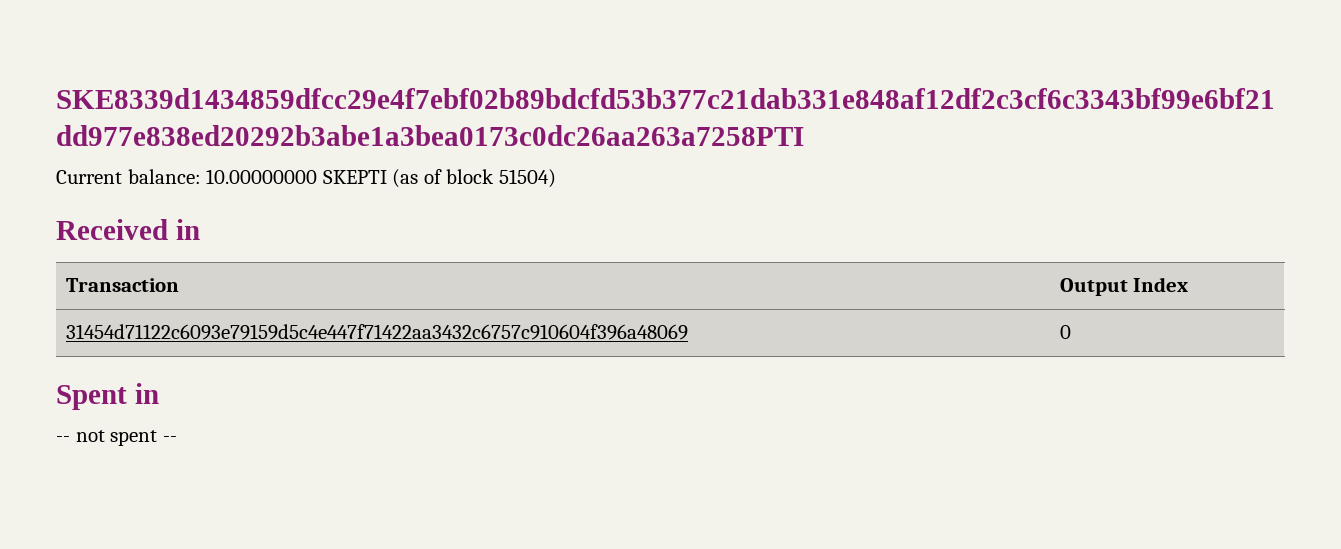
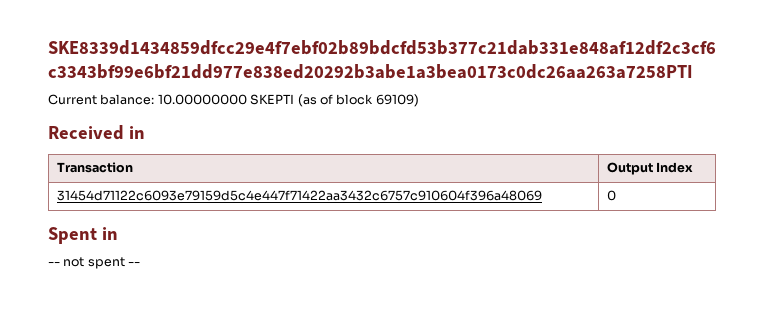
- Current balance: 10.00000000 SKEPTI (as of block 51504)
+ Current balance: 10.00000000 SKEPTI (as of block 69109)

